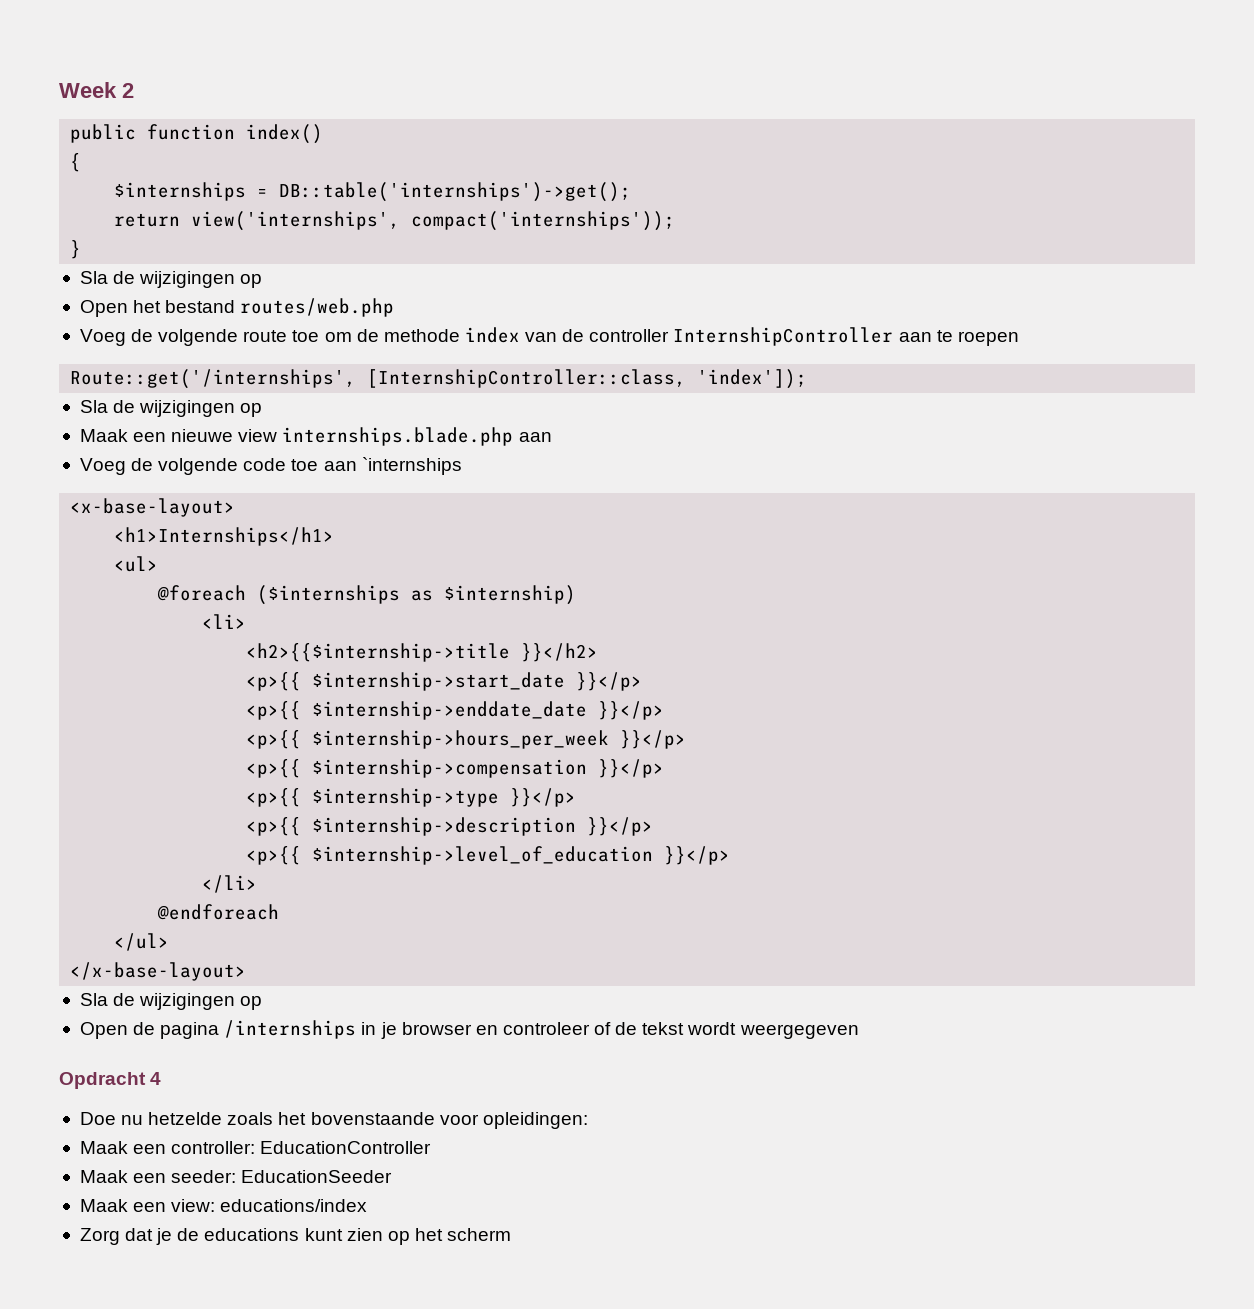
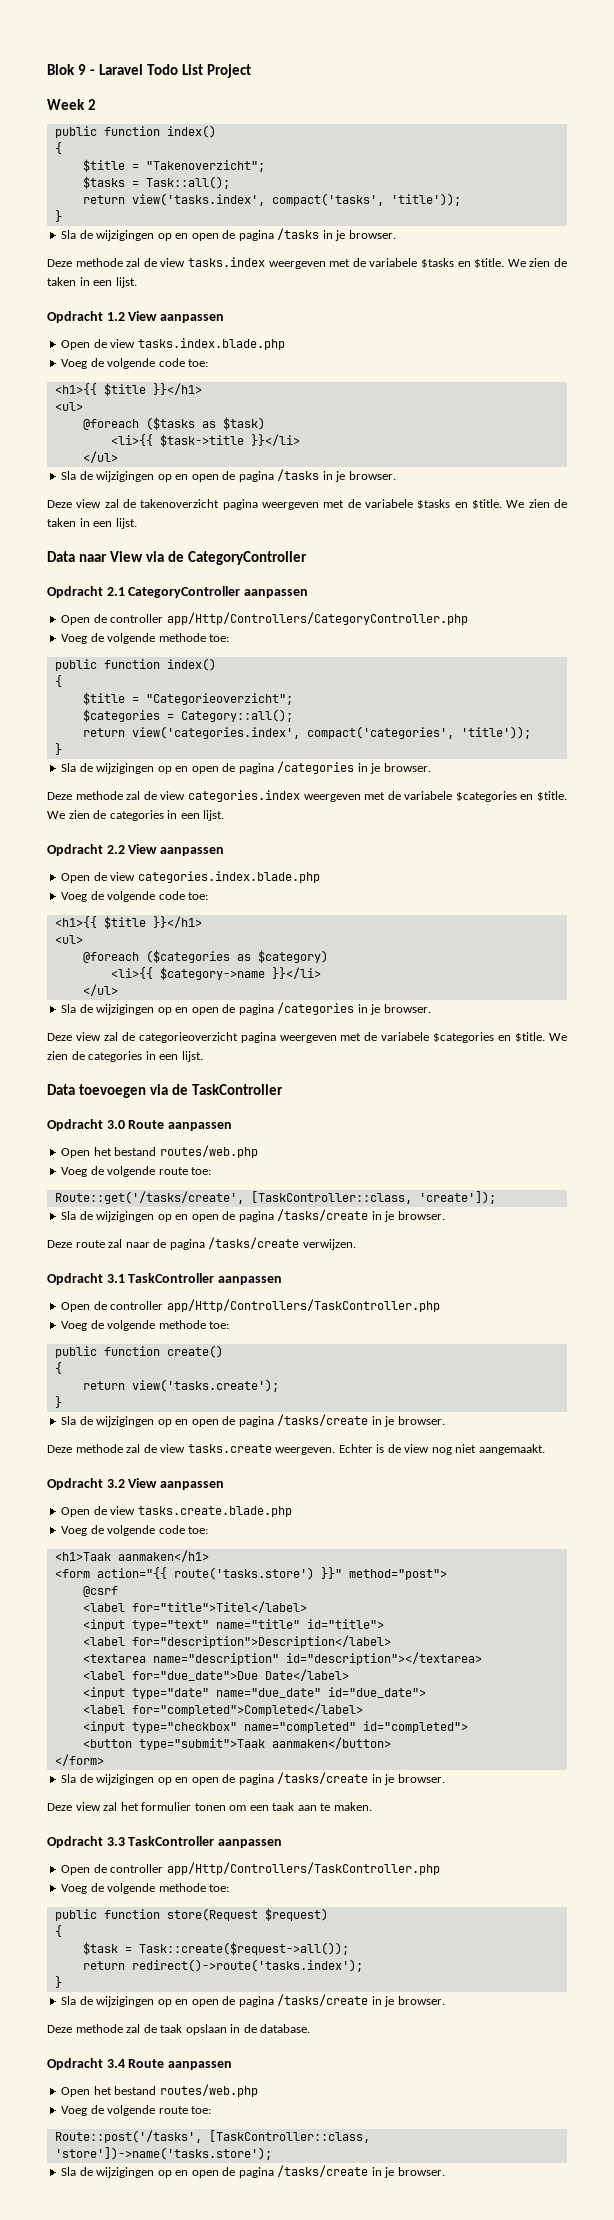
+ Blok 9 - Laravel Todo List Project
- $internships = DB::table('internships')->get();
- return view('internships', compact('internships'));
+ $title = "Takenoverzicht";
+ $tasks = Task::all();
+ return view('tasks.index', compact('tasks', 'title'));
  }
- Sla de wijzigingen op
+ Sla de wijzigingen op en open de pagina /tasks in je browser.
+ Deze methode zal de view tasks.index weergeven met de variabele $tasks en $title. We zien de taken in een lijst.
+ Opdracht 1.2 View aanpassen
+ Open de view tasks.index.blade.php
+ Voeg de volgende code toe:
+ <h1>{{ $title }}</h1>
+ <ul>
+ @foreach ($tasks as $task)
+ <li>{{ $task->title }}</li>
+ </ul>
+ Sla de wijzigingen op en open de pagina /tasks in je browser.
+ Deze view zal de takenoverzicht pagina weergeven met de variabele $tasks en $title. We zien de taken in een lijst.
+ Data naar View via de CategoryController
+ Opdracht 2.1 CategoryController aanpassen
+ Open de controller app/Http/Controllers/CategoryController.php
+ Voeg de volgende methode toe:
+ public function index()
+ {
+ $title = "Categorieoverzicht";
+ $categories = Category::all();
+ return view('categories.index', compact('categories', 'title'));
+ }
+ Sla de wijzigingen op en open de pagina /categories in je browser.
+ Deze methode zal de view categories.index weergeven met de variabele $categories en $title. We zien de categories in een lijst.
+ Opdracht 2.2 View aanpassen
+ Open de view categories.index.blade.php
+ Voeg de volgende code toe:
+ <h1>{{ $title }}</h1>
+ <ul>
+ @foreach ($categories as $category)
+ <li>{{ $category->name }}</li>
+ </ul>
+ Sla de wijzigingen op en open de pagina /categories in je browser.
+ Deze view zal de categorieoverzicht pagina weergeven met de variabele $categories en $title. We zien de categories in een lijst.
+ Data toevoegen via de TaskController
+ Opdracht 3.0 Route aanpassen
  Open het bestand routes/web.php
- Voeg de volgende route toe om de methode index van de controller InternshipController aan te roepen
- Route::get('/internships', [InternshipController::class, 'index']);
- Sla de wijzigingen op
- Maak een nieuwe view internships.blade.php aan
- Voeg de volgende code toe aan `internships
- <x-base-layout>
- <h1>Internships</h1>
- <ul>
- @foreach ($internships as $internship)
- <li>
- <h2>{{$internship->title }}</h2>
- <p>{{ $internship->start_date }}</p>
- <p>{{ $internship->enddate_date }}</p>
- <p>{{ $internship->hours_per_week }}</p>
- <p>{{ $internship->compensation }}</p>
- <p>{{ $internship->type }}</p>
- <p>{{ $internship->description }}</p>
- <p>{{ $internship->level_of_education }}</p>
- </li>
- @endforeach
- </ul>
- </x-base-layout>
- Sla de wijzigingen op
- Open de pagina /internships in je browser en controleer of de tekst wordt weergegeven
- Opdracht 4
- Doe nu hetzelde zoals het bovenstaande voor opleidingen:
- Maak een controller: EducationController
- Maak een seeder: EducationSeeder
- Maak een view: educations/index
- Zorg dat je de educations kunt zien op het scherm
+ Voeg de volgende route toe:
+ Route::get('/tasks/create', [TaskController::class, 'create']);
+ Sla de wijzigingen op en open de pagina /tasks/create in je browser.
+ Deze route zal naar de pagina /tasks/create verwijzen.
+ Opdracht 3.1 TaskController aanpassen
+ Open de controller app/Http/Controllers/TaskController.php
+ Voeg de volgende methode toe:
+ public function create()
+ {
+ return view('tasks.create');
+ }
+ Sla de wijzigingen op en open de pagina /tasks/create in je browser.
+ Deze methode zal de view tasks.create weergeven. Echter is de view nog niet aangemaakt.
+ Opdracht 3.2 View aanpassen
+ Open de view tasks.create.blade.php
+ Voeg de volgende code toe:
+ <h1>Taak aanmaken</h1>
+ <form action="{{ route('tasks.store') }}" method="post">
+ @csrf
+ <label for="title">Titel</label>
+ <input type="text" name="title" id="title">
+ <label for="description">Description</label>
+ <textarea name="description" id="description"></textarea>
+ <label for="due_date">Due Date</label>
+ <input type="date" name="due_date" id="due_date">
+ <label for="completed">Completed</label>
+ <input type="checkbox" name="completed" id="completed">
+ <button type="submit">Taak aanmaken</button>
+ </form>
+ Sla de wijzigingen op en open de pagina /tasks/create in je browser.
+ Deze view zal het formulier tonen om een taak aan te maken.
+ Opdracht 3.3 TaskController aanpassen
+ Open de controller app/Http/Controllers/TaskController.php
+ Voeg de volgende methode toe:
+ public function store(Request $request)
+ {
+ $task = Task::create($request->all());
+ return redirect()->route('tasks.index');
+ }
+ Sla de wijzigingen op en open de pagina /tasks/create in je browser.
+ Deze methode zal de taak opslaan in de database.
+ Opdracht 3.4 Route aanpassen
+ Open het bestand routes/web.php
+ Voeg de volgende route toe:
+ Route::post('/tasks', [TaskController::class, 'store'])->name('tasks.store');
+ Sla de wijzigingen op en open de pagina /tasks/create in je browser.

